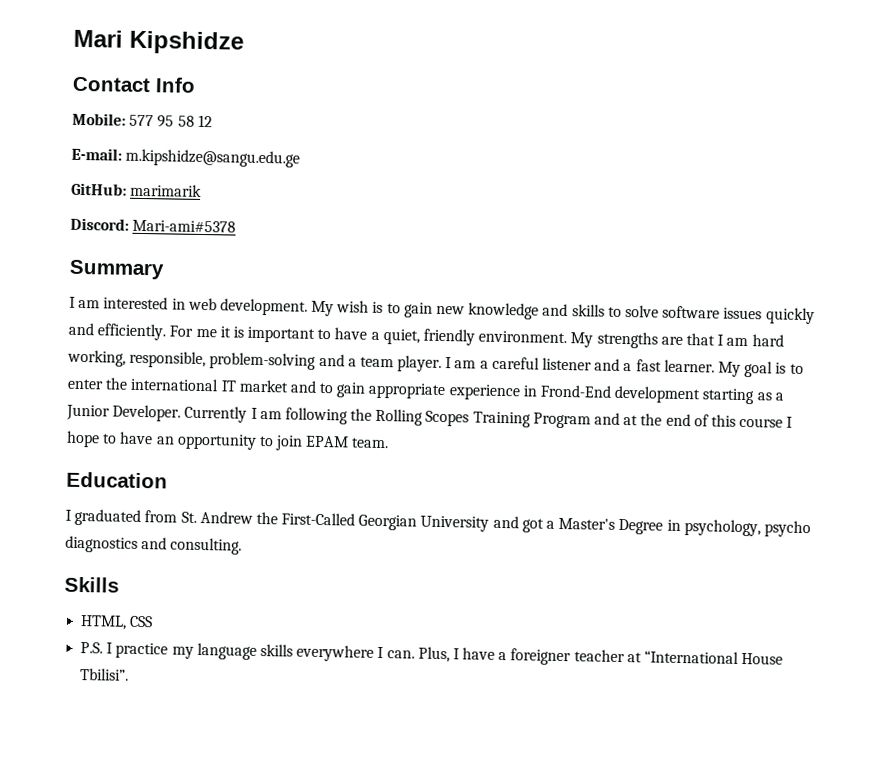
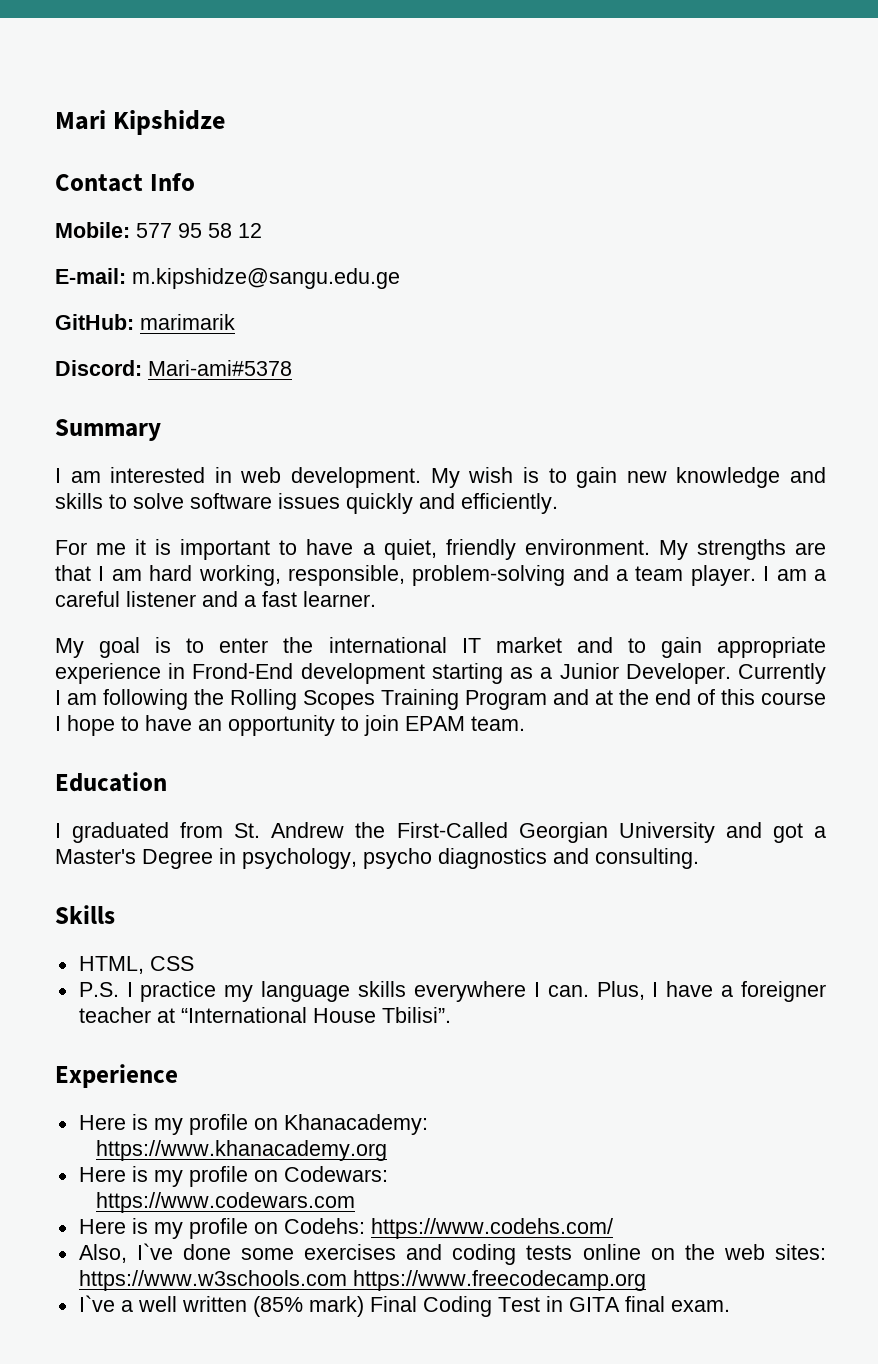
- My wish is to gain new knowledge and skills to solve software issues quickly and efficiently. For me it is important to have a quiet, friendly environment.
+ My wish is to gain new knowledge and skills to solve software issues quickly and efficiently.
+ For me it is important to have a quiet, friendly environment.
- I am a careful listener and a fast learner. My goal is to enter the international IT market and to gain appropriate experience in Frond-End development starting as a Junior Developer.
+ I am a careful listener and a fast learner.
+ My goal is to enter the international IT market and to gain appropriate experience in Frond-End development starting as a Junior Developer.
+ Experience
+ Here is my profile on Khanacademy:
+ https://www.khanacademy.org
+ Here is my profile on Codewars:
+ https://www.codewars.com
+ Here is my profile on Codehs: https://www.codehs.com/
+ Also, I`ve done some exercises and coding tests online on the web sites: https://www.w3schools.com https://www.freecodecamp.org
+ I`ve a well written (85% mark) Final Coding Test in GITA final exam.

